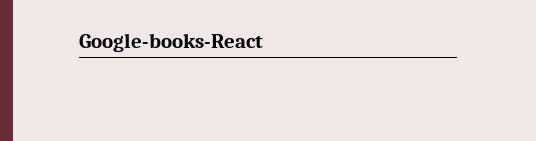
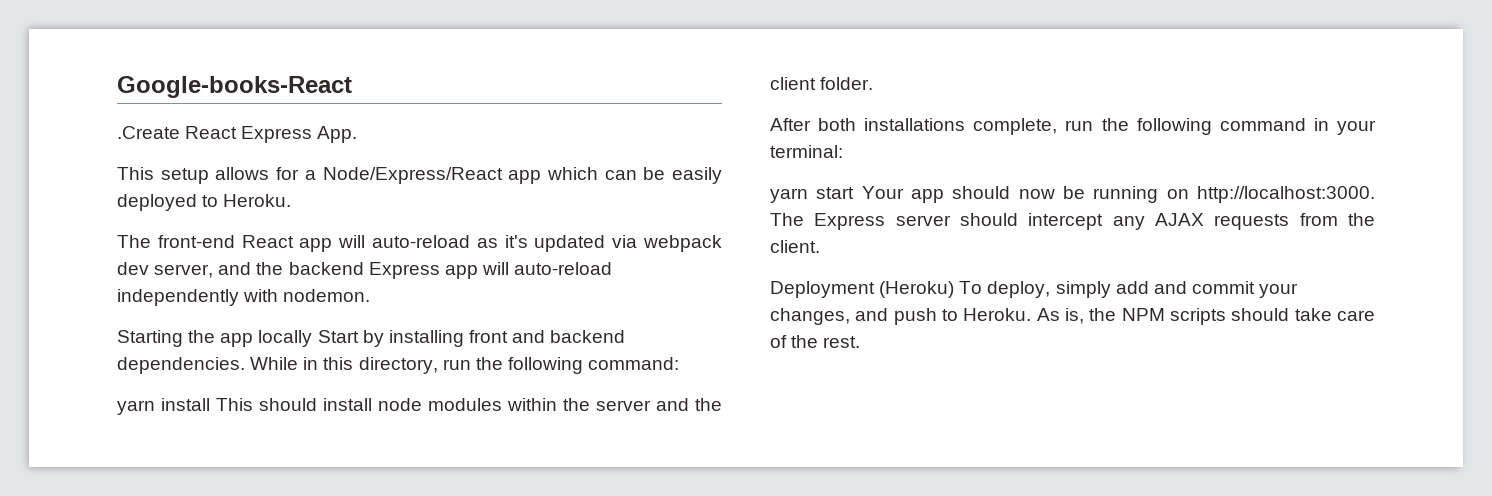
+ .Create React Express App.
+ This setup allows for a Node/Express/React app which can be easily deployed to Heroku.
+ The front-end React app will auto-reload as it's updated via webpack dev server, and the backend Express app will auto-reload independently with nodemon.
+ Starting the app locally Start by installing front and backend dependencies. While in this directory, run the following command:
+ yarn install This should install node modules within the server and the client folder.
+ After both installations complete, run the following command in your terminal:
+ yarn start Your app should now be running on http://localhost:3000. The Express server should intercept any AJAX requests from the client.
+ Deployment (Heroku) To deploy, simply add and commit your changes, and push to Heroku. As is, the NPM scripts should take care of the rest.

